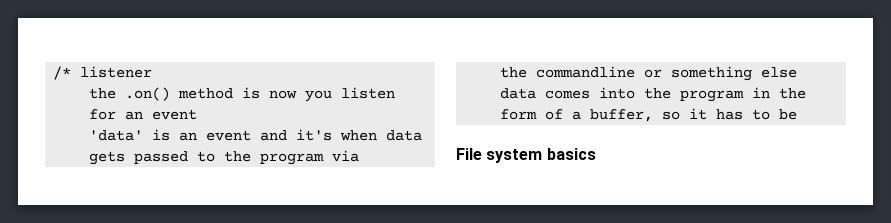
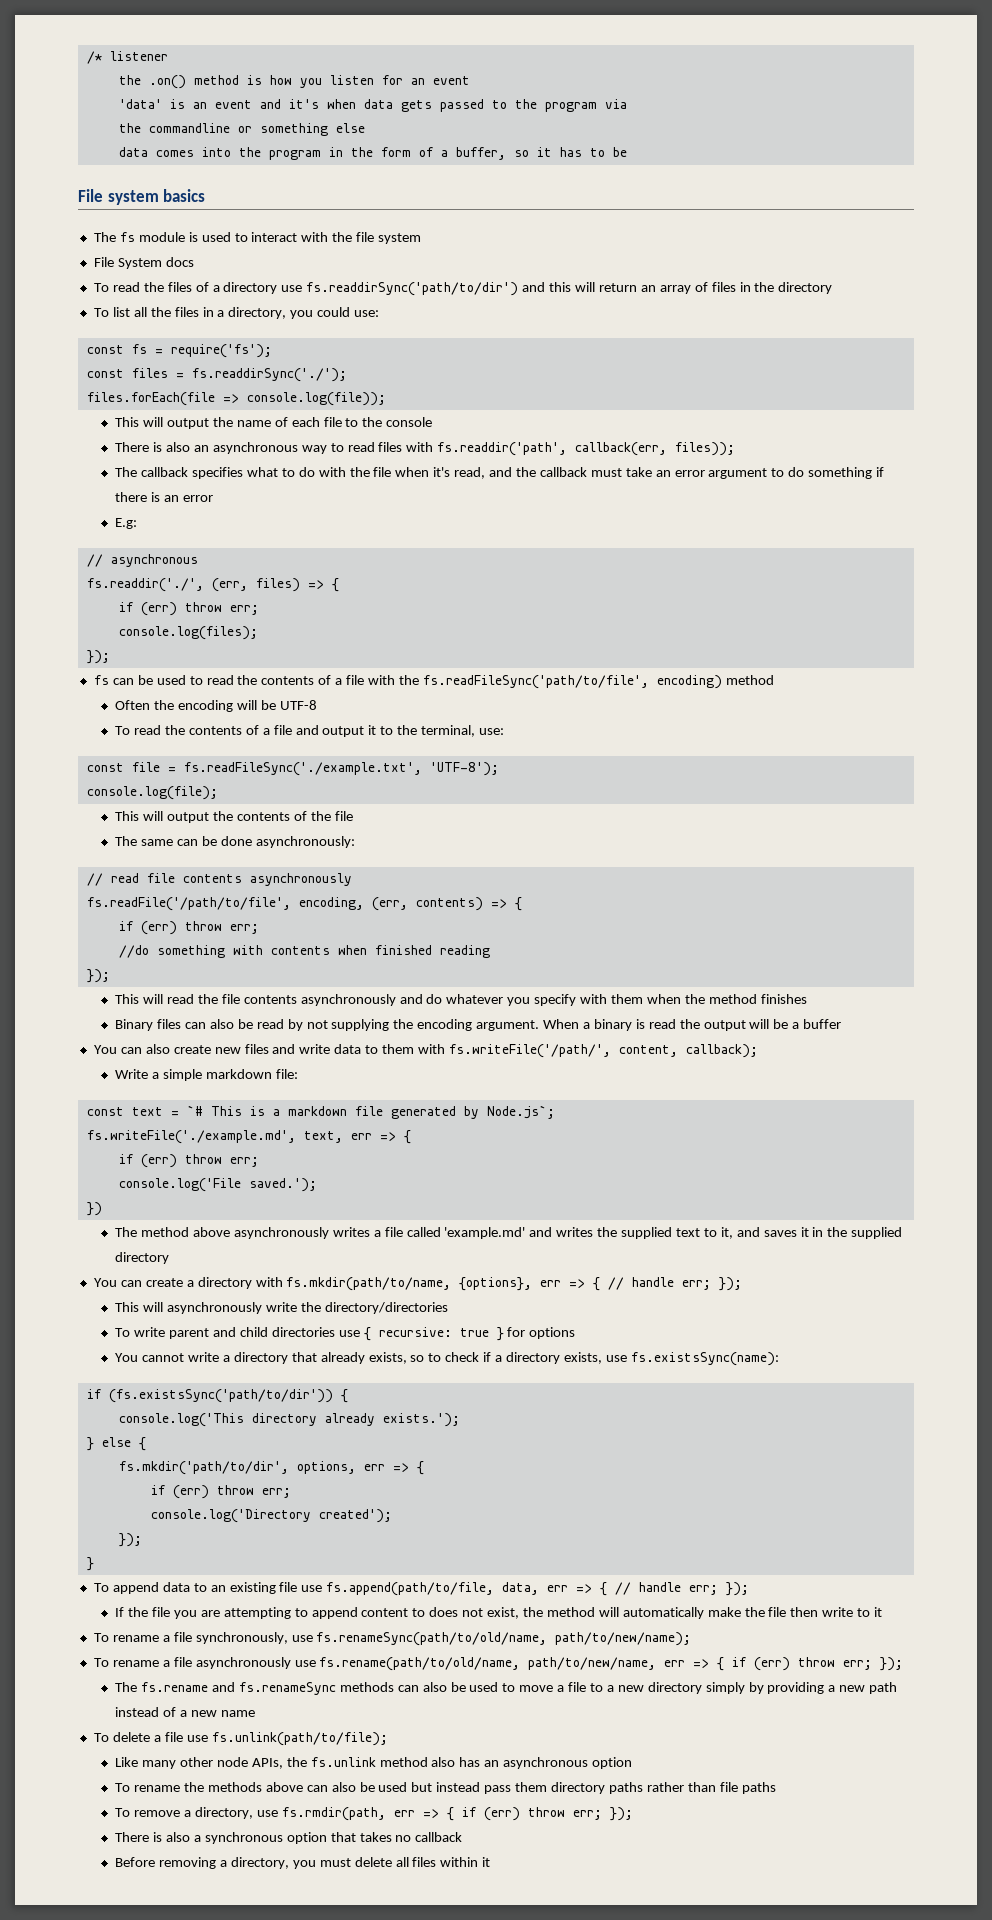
- the .on() method is now you listen for an event
+ the .on() method is how you listen for an event
+ The fs module is used to interact with the file system
+ File System docs
+ To read the files of a directory use fs.readdirSync('path/to/dir') and this will return an array of files in the directory
+ To list all the files in a directory, you could use:
+ const fs = require('fs');
+ const files = fs.readdirSync('./');
+ files.forEach(file => console.log(file));
+ This will output the name of each file to the console
+ There is also an asynchronous way to read files with fs.readdir('path', callback(err, files));
+ The callback specifies what to do with the file when it's read, and the callback must take an error argument to do something if there is an error
+ E.g:
+ // asynchronous
+ fs.readdir('./', (err, files) => {
+ if (err) throw err;
+ console.log(files);
+ });
+ fs can be used to read the contents of a file with the fs.readFileSync('path/to/file', encoding) method
+ Often the encoding will be UTF-8
+ To read the contents of a file and output it to the terminal, use:
+ const file = fs.readFileSync('./example.txt', 'UTF-8');
+ console.log(file);
+ This will output the contents of the file
+ The same can be done asynchronously:
+ // read file contents asynchronously
+ fs.readFile('/path/to/file', encoding, (err, contents) => {
+ if (err) throw err;
+ //do something with contents when finished reading
+ });
+ This will read the file contents asynchronously and do whatever you specify with them when the method finishes
+ Binary files can also be read by not supplying the encoding argument. When a binary is read the output will be a buffer
+ You can also create new files and write data to them with fs.writeFile('/path/', content, callback);
+ Write a simple markdown file:
+ const text = `# This is a markdown file generated by Node.js`;
+ fs.writeFile('./example.md', text, err => {
+ if (err) throw err;
+ console.log('File saved.');
+ })
+ The method above asynchronously writes a file called 'example.md' and writes the supplied text to it, and saves it in the supplied directory
+ You can create a directory with fs.mkdir(path/to/name, {options}, err => { // handle err; });
+ This will asynchronously write the directory/directories
+ To write parent and child directories use { recursive: true } for options
+ You cannot write a directory that already exists, so to check if a directory exists, use fs.existsSync(name):
+ if (fs.existsSync('path/to/dir')) {
+ console.log('This directory already exists.');
+ } else {
+ fs.mkdir('path/to/dir', options, err => {
+ if (err) throw err;
+ console.log('Directory created');
+ });
+ }
+ To append data to an existing file use fs.append(path/to/file, data, err => { // handle err; });
+ If the file you are attempting to append content to does not exist, the method will automatically make the file then write to it
+ To rename a file synchronously, use fs.renameSync(path/to/old/name, path/to/new/name);
+ To rename a file asynchronously use fs.rename(path/to/old/name, path/to/new/name, err => { if (err) throw err; });
+ The fs.rename and fs.renameSync methods can also be used to move a file to a new directory simply by providing a new path instead of a new name
+ To delete a file use fs.unlink(path/to/file);
+ Like many other node APIs, the fs.unlink method also has an asynchronous option
+ To rename the methods above can also be used but instead pass them directory paths rather than file paths
+ To remove a directory, use fs.rmdir(path, err => { if (err) throw err; });
+ There is also a synchronous option that takes no callback
+ Before removing a directory, you must delete all files within it

